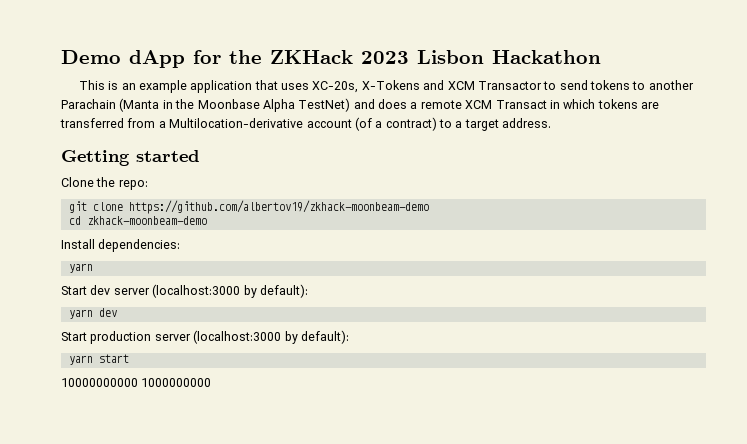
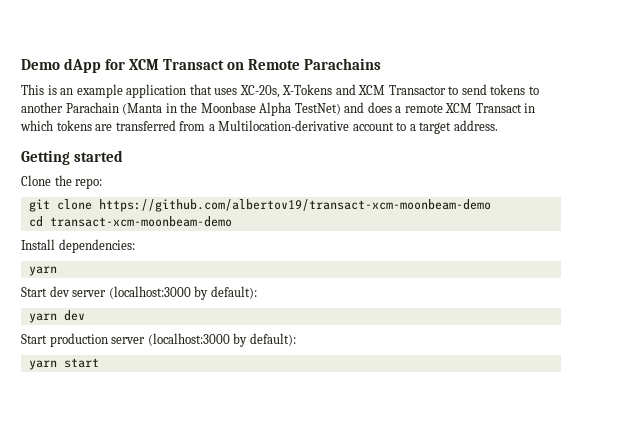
- Demo dApp for the ZKHack 2023 Lisbon Hackathon
+ Demo dApp for XCM Transact on Remote Parachains
- This is an example application that uses XC-20s, X-Tokens and XCM Transactor to send tokens to another Parachain (Manta in the Moonbase Alpha TestNet) and does a remote XCM Transact in which tokens are transferred from a Multilocation-derivative account (of a contract) to a target address.
+ This is an example application that uses XC-20s, X-Tokens and XCM Transactor to send tokens to another Parachain (Manta in the Moonbase Alpha TestNet) and does a remote XCM Transact in which tokens are transferred from a Multilocation-derivative account to a target address.
- git clone https://github.com/albertov19/zkhack-moonbeam-demo
+ git clone https://github.com/albertov19/transact-xcm-moonbeam-demo
- cd zkhack-moonbeam-demo
+ cd transact-xcm-moonbeam-demo
- 10000000000 1000000000

